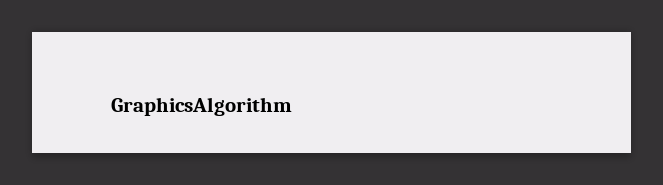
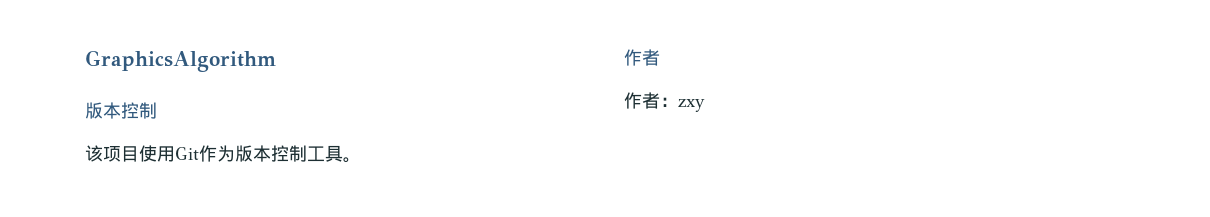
  GraphicsAlgorithm
+ 版本控制
+ 该项目使用Git作为版本控制工具。
+ 作者
+ 作者：zxy

